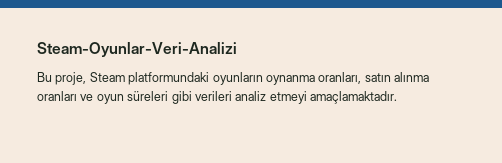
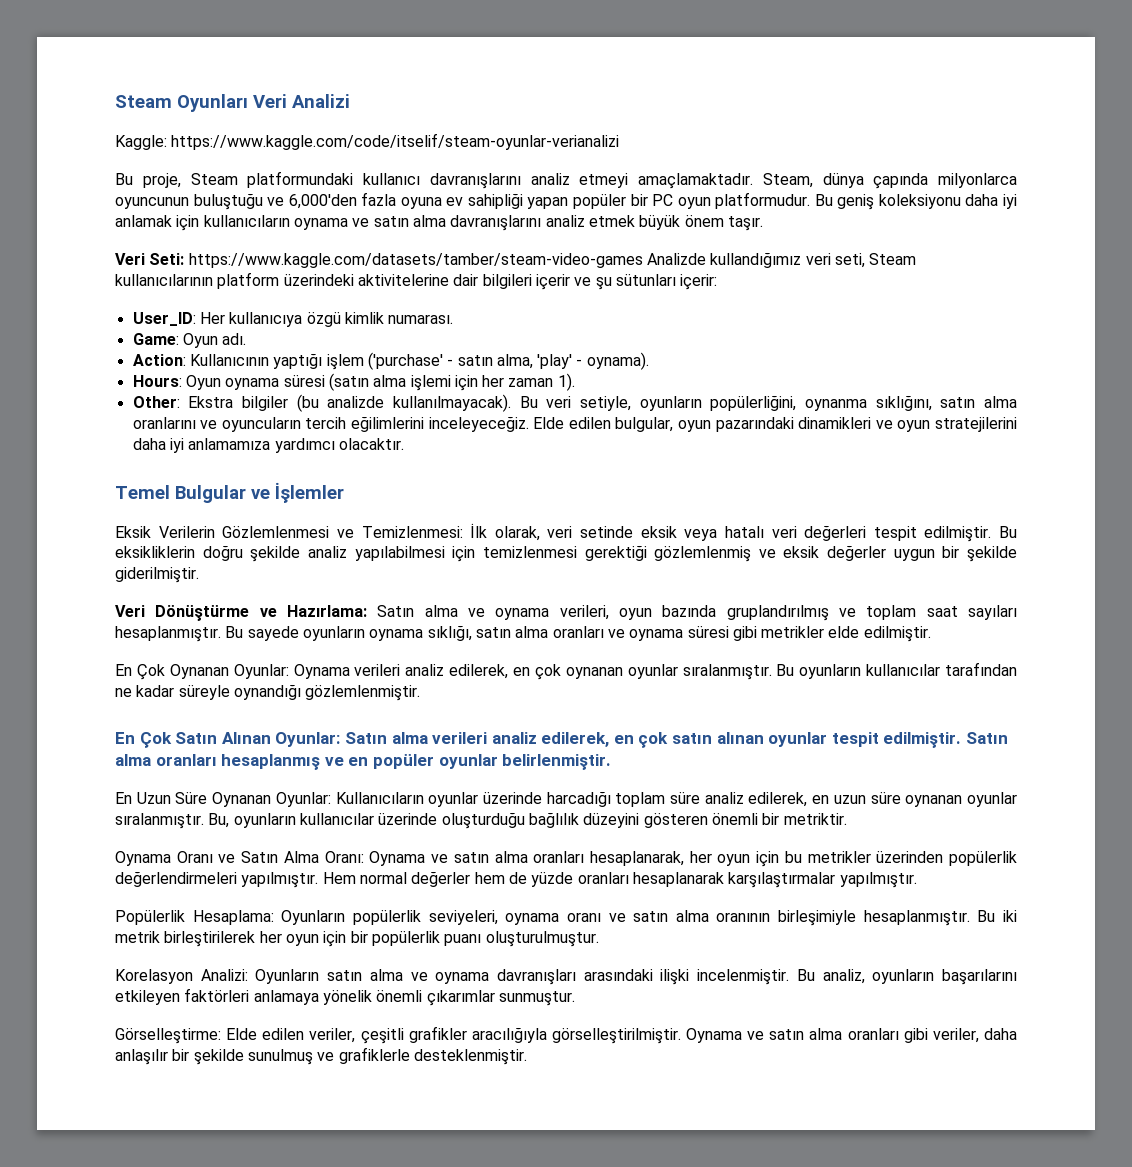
- Steam-Oyunlar-Veri-Analizi
- Bu proje, Steam platformundaki oyunların oynanma oranları, satın alınma oranları ve oyun süreleri gibi verileri analiz etmeyi amaçlamaktadır.
+ Steam Oyunları Veri Analizi
+ Kaggle: https://www.kaggle.com/code/itselif/steam-oyunlar-verianalizi
+ Bu proje, Steam platformundaki kullanıcı davranışlarını analiz etmeyi amaçlamaktadır. Steam, dünya çapında milyonlarca oyuncunun buluştuğu ve 6,000'den fazla oyuna ev sahipliği yapan popüler bir PC oyun platformudur. Bu geniş koleksiyonu daha iyi anlamak için kullanıcıların oynama ve satın alma davranışlarını analiz etmek büyük önem taşır.
+ Veri Seti: https://www.kaggle.com/datasets/tamber/steam-video-games Analizde kullandığımız veri seti, Steam kullanıcılarının platform üzerindeki aktivitelerine dair bilgileri içerir ve şu sütunları içerir:
+ User_ID: Her kullanıcıya özgü kimlik numarası.
+ Game: Oyun adı.
+ Action: Kullanıcının yaptığı işlem ('purchase' - satın alma, 'play' - oynama).
+ Hours: Oyun oynama süresi (satın alma işlemi için her zaman 1).
+ Other: Ekstra bilgiler (bu analizde kullanılmayacak). Bu veri setiyle, oyunların popülerliğini, oynanma sıklığını, satın alma oranlarını ve oyuncuların tercih eğilimlerini inceleyeceğiz. Elde edilen bulgular, oyun pazarındaki dinamikleri ve oyun stratejilerini daha iyi anlamamıza yardımcı olacaktır.
+ Temel Bulgular ve İşlemler
+ Eksik Verilerin Gözlemlenmesi ve Temizlenmesi: İlk olarak, veri setinde eksik veya hatalı veri değerleri tespit edilmiştir. Bu eksikliklerin doğru şekilde analiz yapılabilmesi için temizlenmesi gerektiği gözlemlenmiş ve eksik değerler uygun bir şekilde giderilmiştir.
+ Veri Dönüştürme ve Hazırlama: Satın alma ve oynama verileri, oyun bazında gruplandırılmış ve toplam saat sayıları hesaplanmıştır. Bu sayede oyunların oynama sıklığı, satın alma oranları ve oynama süresi gibi metrikler elde edilmiştir.
+ En Çok Oynanan Oyunlar: Oynama verileri analiz edilerek, en çok oynanan oyunlar sıralanmıştır. Bu oyunların kullanıcılar tarafından ne kadar süreyle oynandığı gözlemlenmiştir.
+ En Çok Satın Alınan Oyunlar: Satın alma verileri analiz edilerek, en çok satın alınan oyunlar tespit edilmiştir. Satın alma oranları hesaplanmış ve en popüler oyunlar belirlenmiştir.
+ En Uzun Süre Oynanan Oyunlar: Kullanıcıların oyunlar üzerinde harcadığı toplam süre analiz edilerek, en uzun süre oynanan oyunlar sıralanmıştır. Bu, oyunların kullanıcılar üzerinde oluşturduğu bağlılık düzeyini gösteren önemli bir metriktir.
+ Oynama Oranı ve Satın Alma Oranı: Oynama ve satın alma oranları hesaplanarak, her oyun için bu metrikler üzerinden popülerlik değerlendirmeleri yapılmıştır. Hem normal değerler hem de yüzde oranları hesaplanarak karşılaştırmalar yapılmıştır.
+ Popülerlik Hesaplama: Oyunların popülerlik seviyeleri, oynama oranı ve satın alma oranının birleşimiyle hesaplanmıştır. Bu iki metrik birleştirilerek her oyun için bir popülerlik puanı oluşturulmuştur.
+ Korelasyon Analizi: Oyunların satın alma ve oynama davranışları arasındaki ilişki incelenmiştir. Bu analiz, oyunların başarılarını etkileyen faktörleri anlamaya yönelik önemli çıkarımlar sunmuştur.
+ Görselleştirme: Elde edilen veriler, çeşitli grafikler aracılığıyla görselleştirilmiştir. Oynama ve satın alma oranları gibi veriler, daha anlaşılır bir şekilde sunulmuş ve grafiklerle desteklenmiştir.

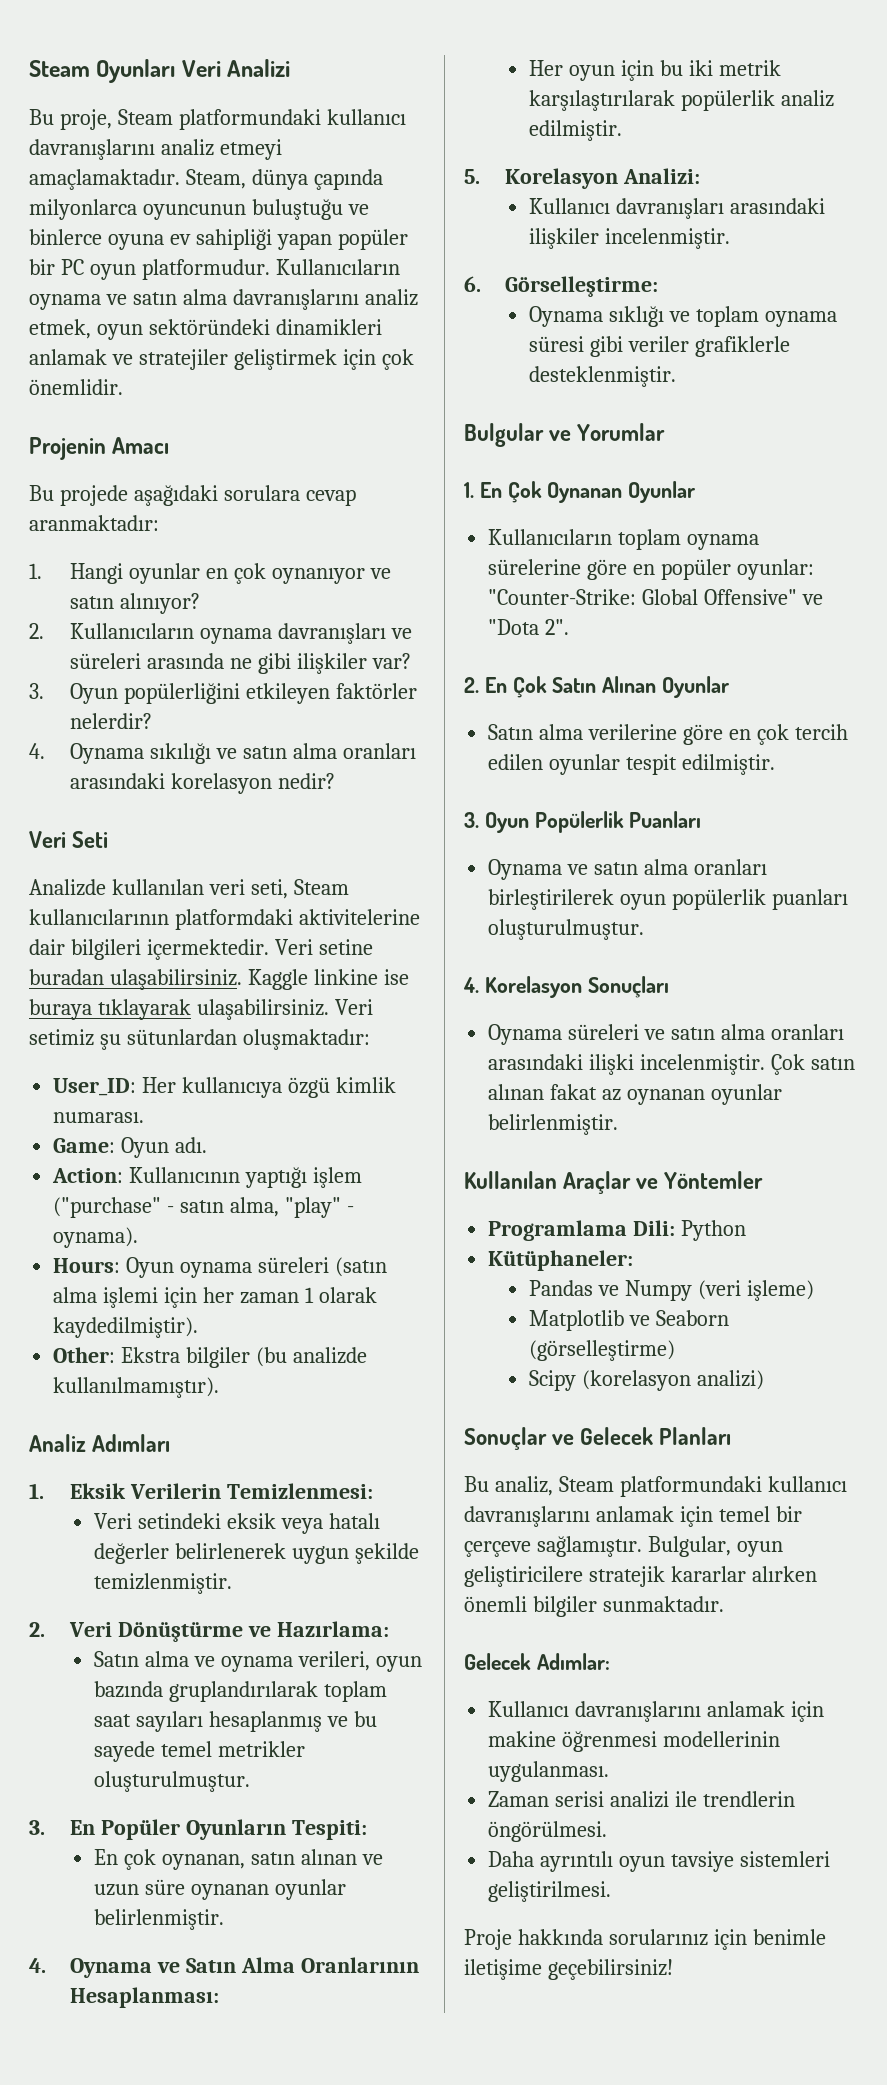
- Kaggle: https://www.kaggle.com/code/itselif/steam-oyunlar-verianalizi
- Steam, dünya çapında milyonlarca oyuncunun buluştuğu ve 6,000'den fazla oyuna ev sahipliği yapan popüler bir PC oyun platformudur.
+ Steam, dünya çapında milyonlarca oyuncunun buluştuğu ve binlerce oyuna ev sahipliği yapan popüler bir PC oyun platformudur.
- Bu geniş koleksiyonu daha iyi anlamak için kullanıcıların oynama ve satın alma davranışlarını analiz etmek büyük önem taşır.
- Veri Seti: https://www.kaggle.com/datasets/tamber/steam-video-games Analizde kullandığımız veri seti, Steam kullanıcılarının platform üzerindeki aktivitelerine dair bilgileri içerir ve şu sütunları içerir:
+ Kullanıcıların oynama ve satın alma davranışlarını analiz etmek, oyun sektöründeki dinamikleri anlamak ve stratejiler geliştirmek için çok önemlidir.
+ Projenin Amacı
+ Bu projede aşağıdaki sorulara cevap aranmaktadır:
+ 1. Hangi oyunlar en çok oynanıyor ve satın alınıyor?
+ 2. Kullanıcıların oynama davranışları ve süreleri arasında ne gibi ilişkiler var?
+ 3. Oyun popülerliğini etkileyen faktörler nelerdir?
+ 4. Oynama sıkılığı ve satın alma oranları arasındaki korelasyon nedir?
+ Veri Seti
+ Analizde kullanılan veri seti, Steam kullanıcılarının platformdaki aktivitelerine dair bilgileri içermektedir. Veri setine buradan ulaşabilirsiniz. Kaggle linkine ise buraya tıklayarak ulaşabilirsiniz. Veri setimiz şu sütunlardan oluşmaktadır:
- Action: Kullanıcının yaptığı işlem ('purchase' - satın alma, 'play' - oynama).
+ Action: Kullanıcının yaptığı işlem ("purchase" - satın alma, "play" - oynama).
- Hours: Oyun oynama süresi (satın alma işlemi için her zaman 1).
+ Hours: Oyun oynama süreleri (satın alma işlemi için her zaman 1 olarak kaydedilmiştir).
- Other: Ekstra bilgiler (bu analizde kullanılmayacak). Bu veri setiyle, oyunların popülerliğini, oynanma sıklığını, satın alma oranlarını ve oyuncuların tercih eğilimlerini inceleyeceğiz. Elde edilen bulgular, oyun pazarındaki dinamikleri ve oyun stratejilerini daha iyi anlamamıza yardımcı olacaktır.
- Temel Bulgular ve İşlemler
- Eksik Verilerin Gözlemlenmesi ve Temizlenmesi: İlk olarak, veri setinde eksik veya hatalı veri değerleri tespit edilmiştir. Bu eksikliklerin doğru şekilde analiz yapılabilmesi için temizlenmesi gerektiği gözlemlenmiş ve eksik değerler uygun bir şekilde giderilmiştir.
- Veri Dönüştürme ve Hazırlama: Satın alma ve oynama verileri, oyun bazında gruplandırılmış ve toplam saat sayıları hesaplanmıştır. Bu sayede oyunların oynama sıklığı, satın alma oranları ve oynama süresi gibi metrikler elde edilmiştir.
- En Çok Oynanan Oyunlar: Oynama verileri analiz edilerek, en çok oynanan oyunlar sıralanmıştır. Bu oyunların kullanıcılar tarafından ne kadar süreyle oynandığı gözlemlenmiştir.
- En Çok Satın Alınan Oyunlar: Satın alma verileri analiz edilerek, en çok satın alınan oyunlar tespit edilmiştir. Satın alma oranları hesaplanmış ve en popüler oyunlar belirlenmiştir.
- En Uzun Süre Oynanan Oyunlar: Kullanıcıların oyunlar üzerinde harcadığı toplam süre analiz edilerek, en uzun süre oynanan oyunlar sıralanmıştır. Bu, oyunların kullanıcılar üzerinde oluşturduğu bağlılık düzeyini gösteren önemli bir metriktir.
- Oynama Oranı ve Satın Alma Oranı: Oynama ve satın alma oranları hesaplanarak, her oyun için bu metrikler üzerinden popülerlik değerlendirmeleri yapılmıştır. Hem normal değerler hem de yüzde oranları hesaplanarak karşılaştırmalar yapılmıştır.
- Popülerlik Hesaplama: Oyunların popülerlik seviyeleri, oynama oranı ve satın alma oranının birleşimiyle hesaplanmıştır. Bu iki metrik birleştirilerek her oyun için bir popülerlik puanı oluşturulmuştur.
- Korelasyon Analizi: Oyunların satın alma ve oynama davranışları arasındaki ilişki incelenmiştir. Bu analiz, oyunların başarılarını etkileyen faktörleri anlamaya yönelik önemli çıkarımlar sunmuştur.
- Görselleştirme: Elde edilen veriler, çeşitli grafikler aracılığıyla görselleştirilmiştir. Oynama ve satın alma oranları gibi veriler, daha anlaşılır bir şekilde sunulmuş ve grafiklerle desteklenmiştir.
+ Other: Ekstra bilgiler (bu analizde kullanılmamıştır).
+ Analiz Adımları
+ 1. Eksik Verilerin Temizlenmesi:
+ Veri setindeki eksik veya hatalı değerler belirlenerek uygun şekilde temizlenmiştir.
+ 2. Veri Dönüştürme ve Hazırlama:
+ Satın alma ve oynama verileri, oyun bazında gruplandırılarak toplam saat sayıları hesaplanmış ve bu sayede temel metrikler oluşturulmuştur.
+ 3. En Popüler Oyunların Tespiti:
+ En çok oynanan, satın alınan ve uzun süre oynanan oyunlar belirlenmiştir.
+ 4. Oynama ve Satın Alma Oranlarının Hesaplanması:
+ Her oyun için bu iki metrik karşılaştırılarak popülerlik analiz edilmiştir.
+ 5. Korelasyon Analizi:
+ Kullanıcı davranışları arasındaki ilişkiler incelenmiştir.
+ 6. Görselleştirme:
+ Oynama sıklığı ve toplam oynama süresi gibi veriler grafiklerle desteklenmiştir.
+ Bulgular ve Yorumlar
+ 1. En Çok Oynanan Oyunlar
+ Kullanıcıların toplam oynama sürelerine göre en popüler oyunlar: "Counter-Strike: Global Offensive" ve "Dota 2".
+ 2. En Çok Satın Alınan Oyunlar
+ Satın alma verilerine göre en çok tercih edilen oyunlar tespit edilmiştir.
+ 3. Oyun Popülerlik Puanları
+ Oynama ve satın alma oranları birleştirilerek oyun popülerlik puanları oluşturulmuştur.
+ 4. Korelasyon Sonuçları
+ Oynama süreleri ve satın alma oranları arasındaki ilişki incelenmiştir. Çok satın alınan fakat az oynanan oyunlar belirlenmiştir.
+ Kullanılan Araçlar ve Yöntemler
+ Programlama Dili: Python
+ Kütüphaneler:
+ Pandas ve Numpy (veri işleme)
+ Matplotlib ve Seaborn (görselleştirme)
+ Scipy (korelasyon analizi)
+ Sonuçlar ve Gelecek Planları
+ Bu analiz, Steam platformundaki kullanıcı davranışlarını anlamak için temel bir çerçeve sağlamıştır. Bulgular, oyun geliştiricilere stratejik kararlar alırken önemli bilgiler sunmaktadır.
+ Gelecek Adımlar:
+ Kullanıcı davranışlarını anlamak için makine öğrenmesi modellerinin uygulanması.
+ Zaman serisi analizi ile trendlerin öngörülmesi.
+ Daha ayrıntılı oyun tavsiye sistemleri geliştirilmesi.
+ Proje hakkında sorularınız için benimle iletişime geçebilirsiniz!

